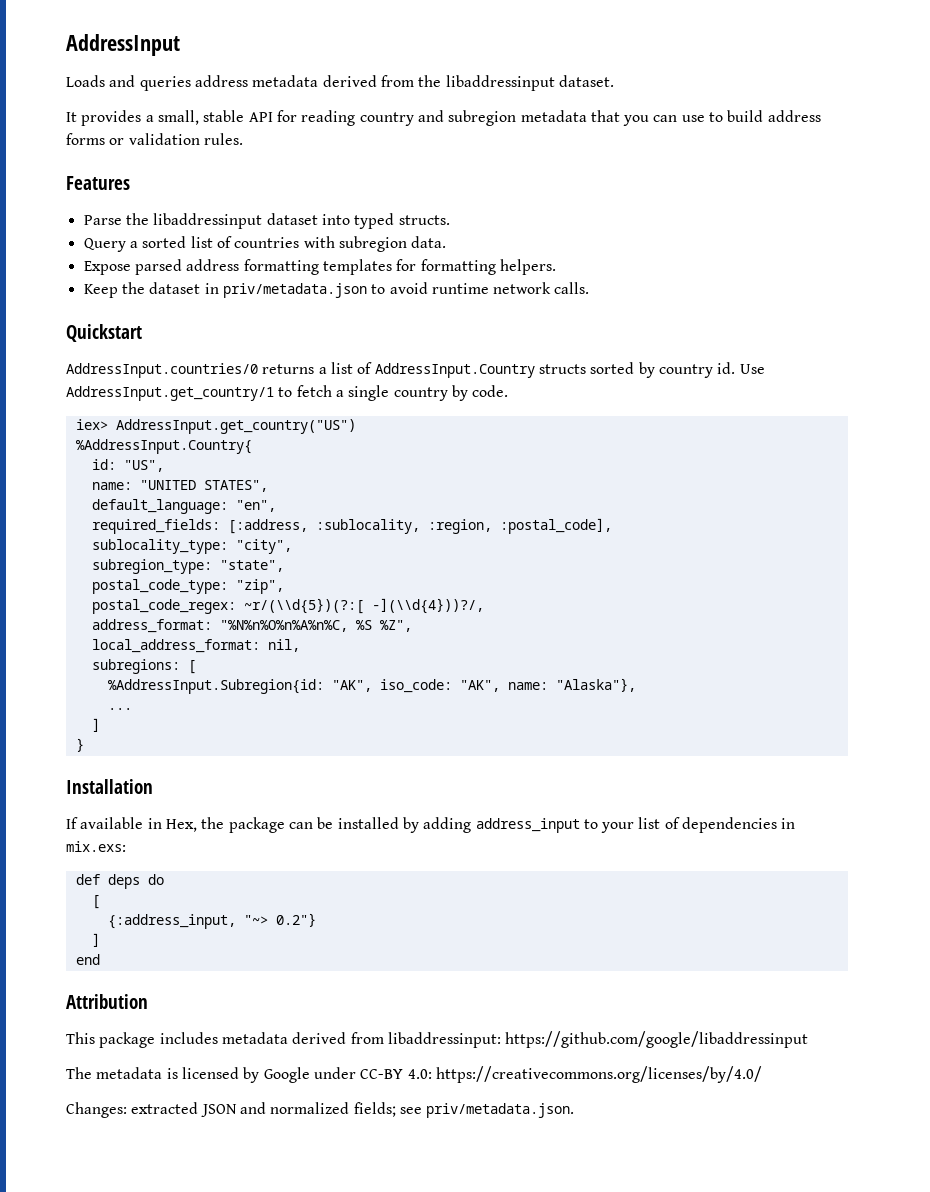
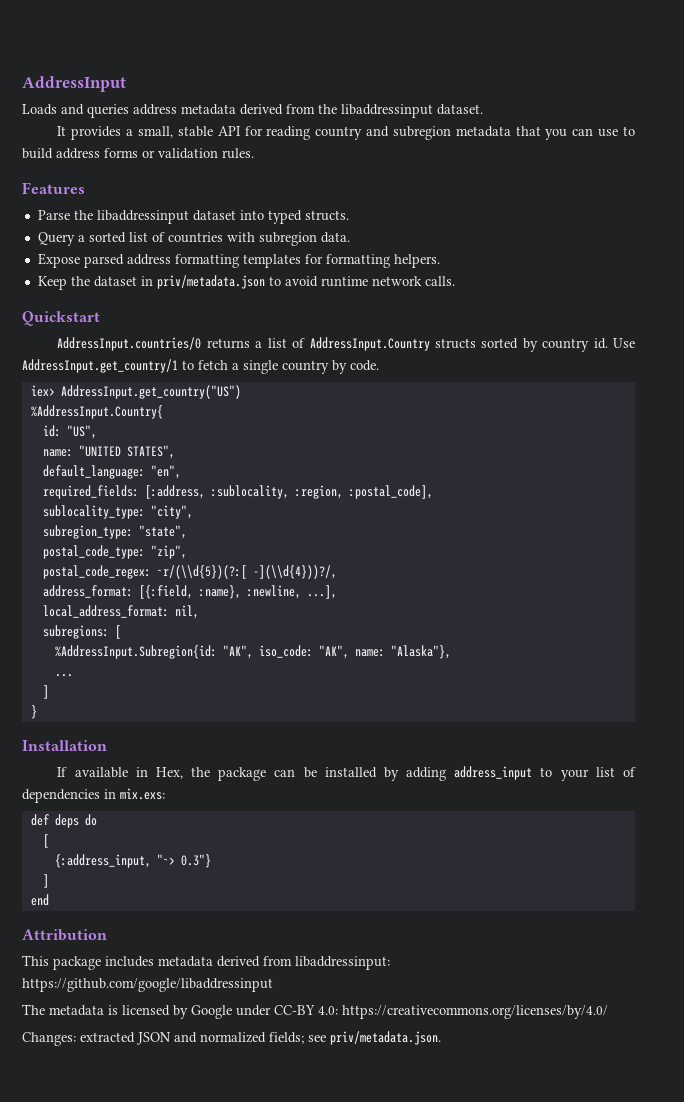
- address_format: "%N%n%O%n%A%n%C, %S %Z",
+ address_format: [{:field, :name}, :newline, ...],
- {:address_input, "~> 0.2"}
+ {:address_input, "~> 0.3"}

